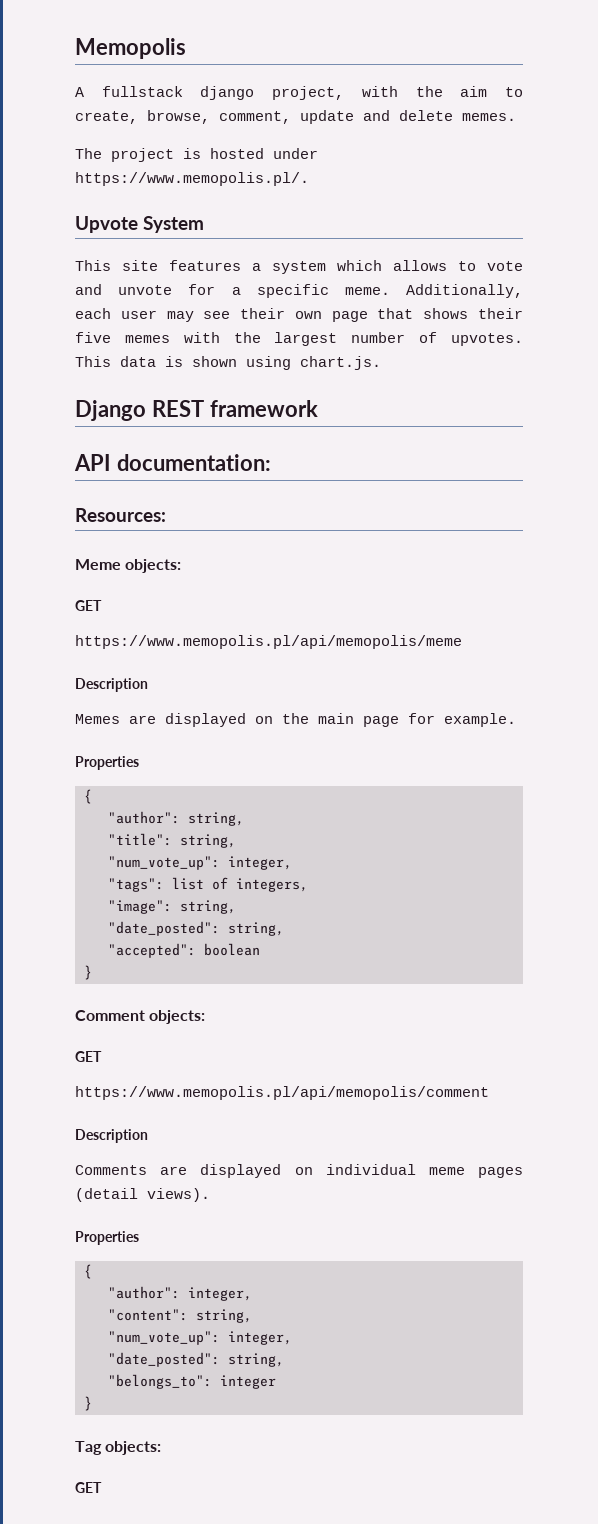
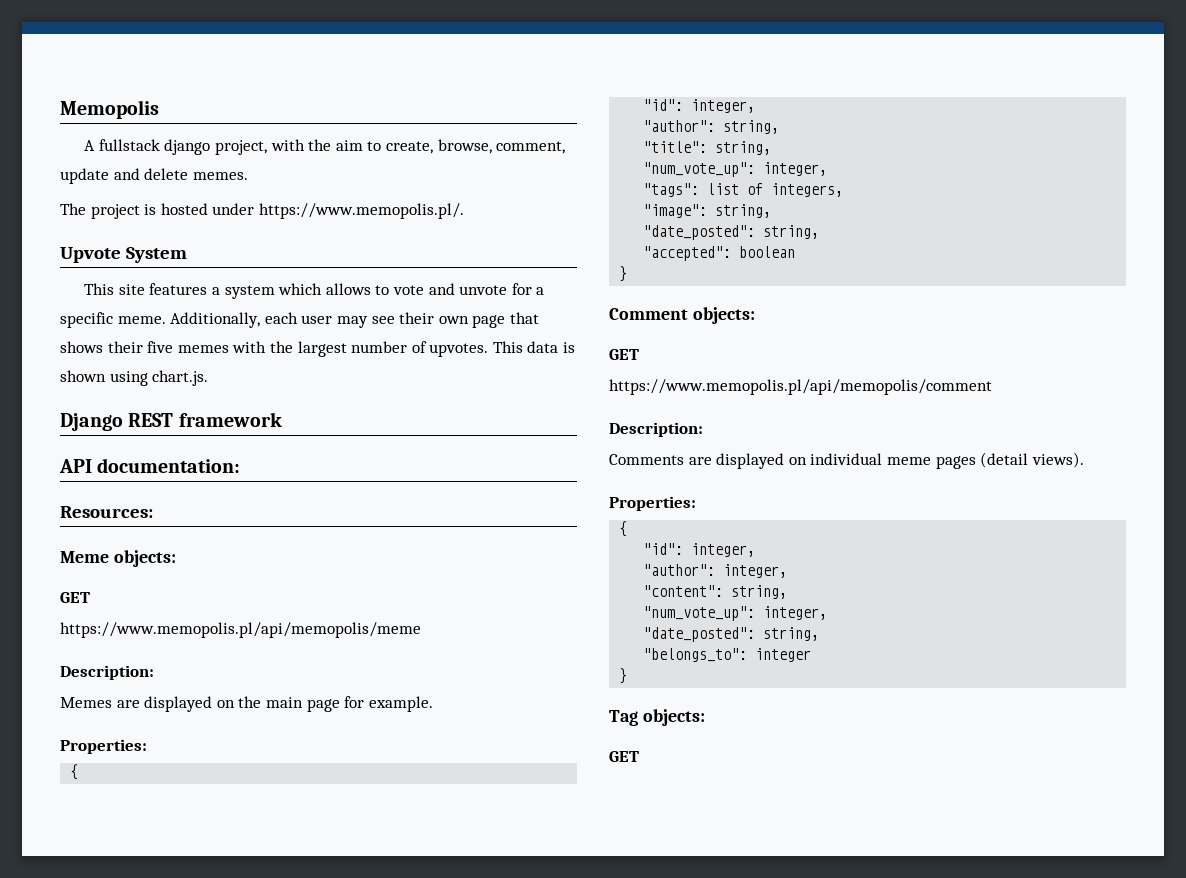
  https://www.memopolis.pl/api/memopolis/meme
- Description
+ Description:
  Memes are displayed on the main page for example.
- Properties
+ Properties:
  {
+ "id": integer,
  https://www.memopolis.pl/api/memopolis/comment
- Description
+ Description:
  Comments are displayed on individual meme pages (detail views).
- Properties
+ Properties:
  {
+ "id": integer,

